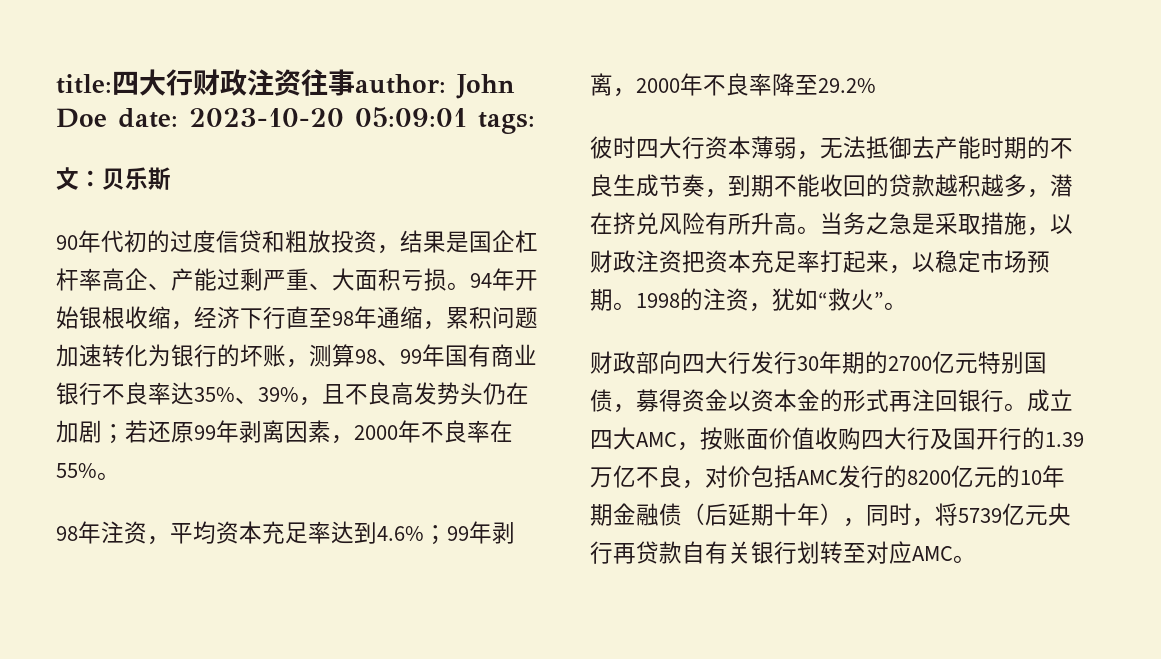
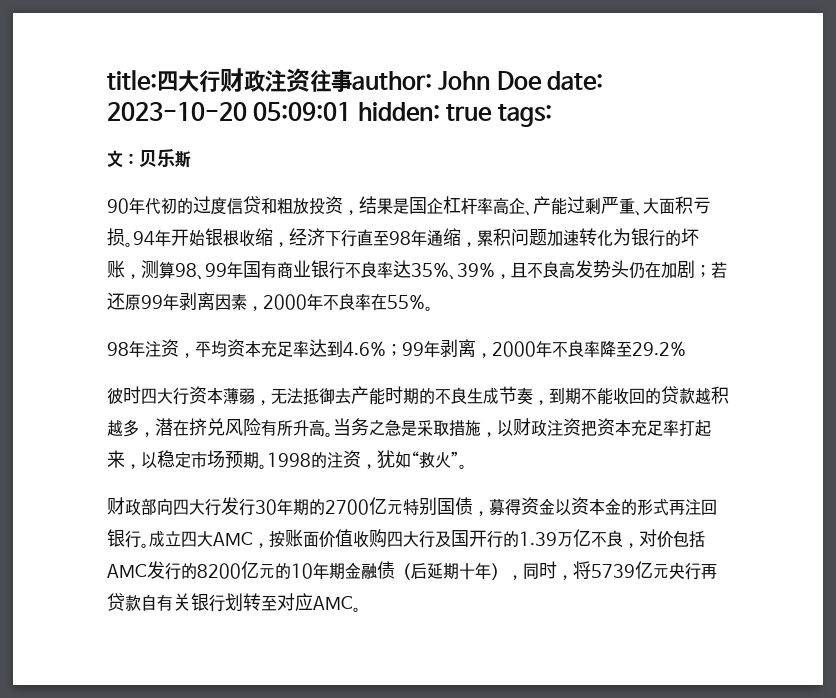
- title:四大行财政注资往事author: John Doe date: 2023-10-20 05:09:01 tags:
+ title:四大行财政注资往事author: John Doe date: 2023-10-20 05:09:01 hidden: true tags:

